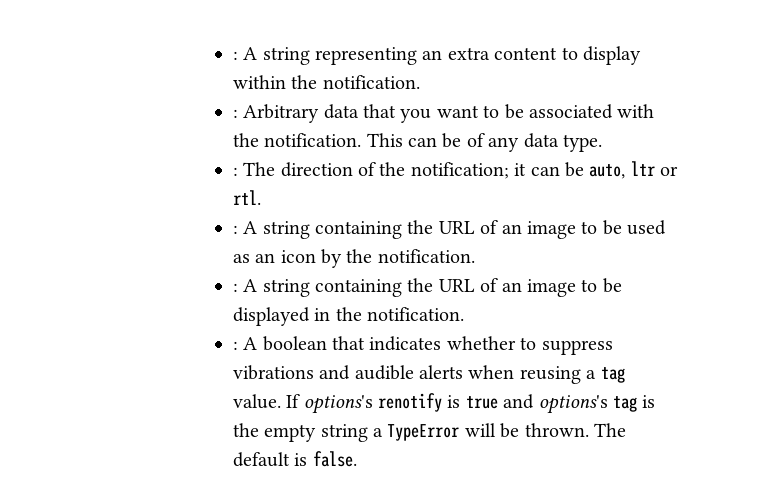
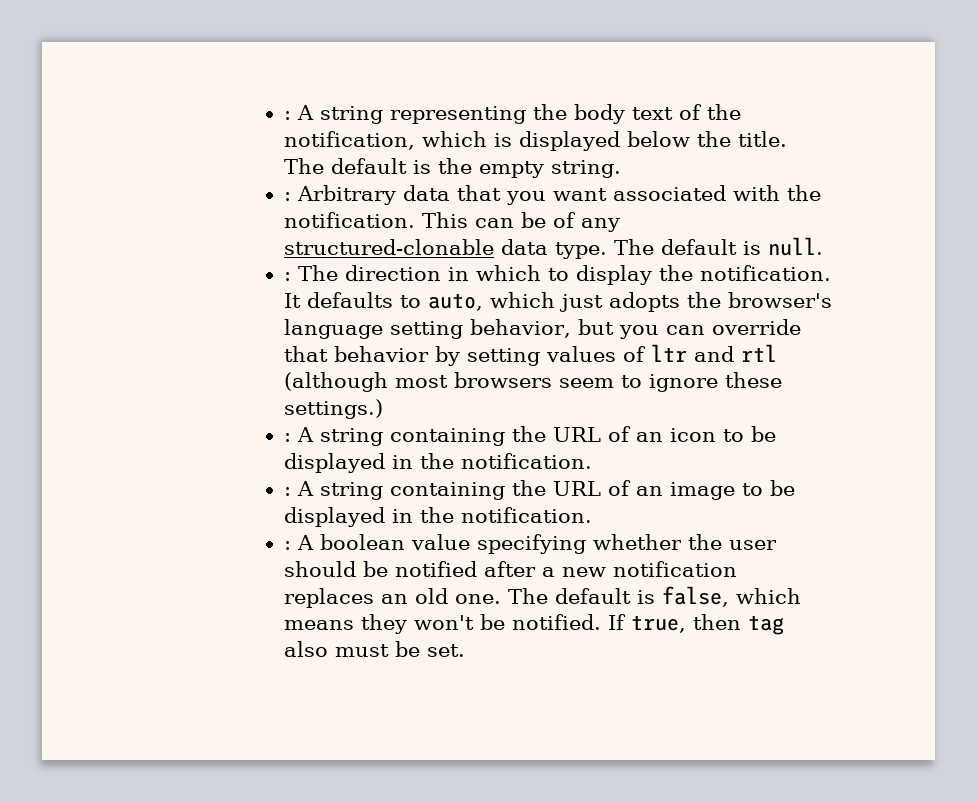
- : A string representing an extra content to display within the notification.
+ : A string representing the body text of the notification, which is displayed below the title. The default is the empty string.
- : Arbitrary data that you want to be associated with the notification.
+ : Arbitrary data that you want associated with the notification.
- This can be of any data type.
+ This can be of any structured-clonable data type. The default is null.
- : The direction of the notification; it can be auto, ltr or rtl.
- : A string containing the URL of an image to be used as an icon by the notification.
+ : The direction in which to display the notification. It defaults to auto, which just adopts the browser's language setting behavior, but you can override that behavior by setting values of ltr and rtl (although most browsers seem to ignore these settings.)
+ : A string containing the URL of an icon to be displayed in the notification.
- : A boolean that indicates whether to suppress vibrations and audible alerts when reusing a tag value. If options's renotify is true and options's tag is the empty string a TypeError will be thrown. The default is false.
+ : A boolean value specifying whether the user should be notified after a new notification replaces an old one. The default is false, which means they won't be notified. If true, then tag also must be set.

